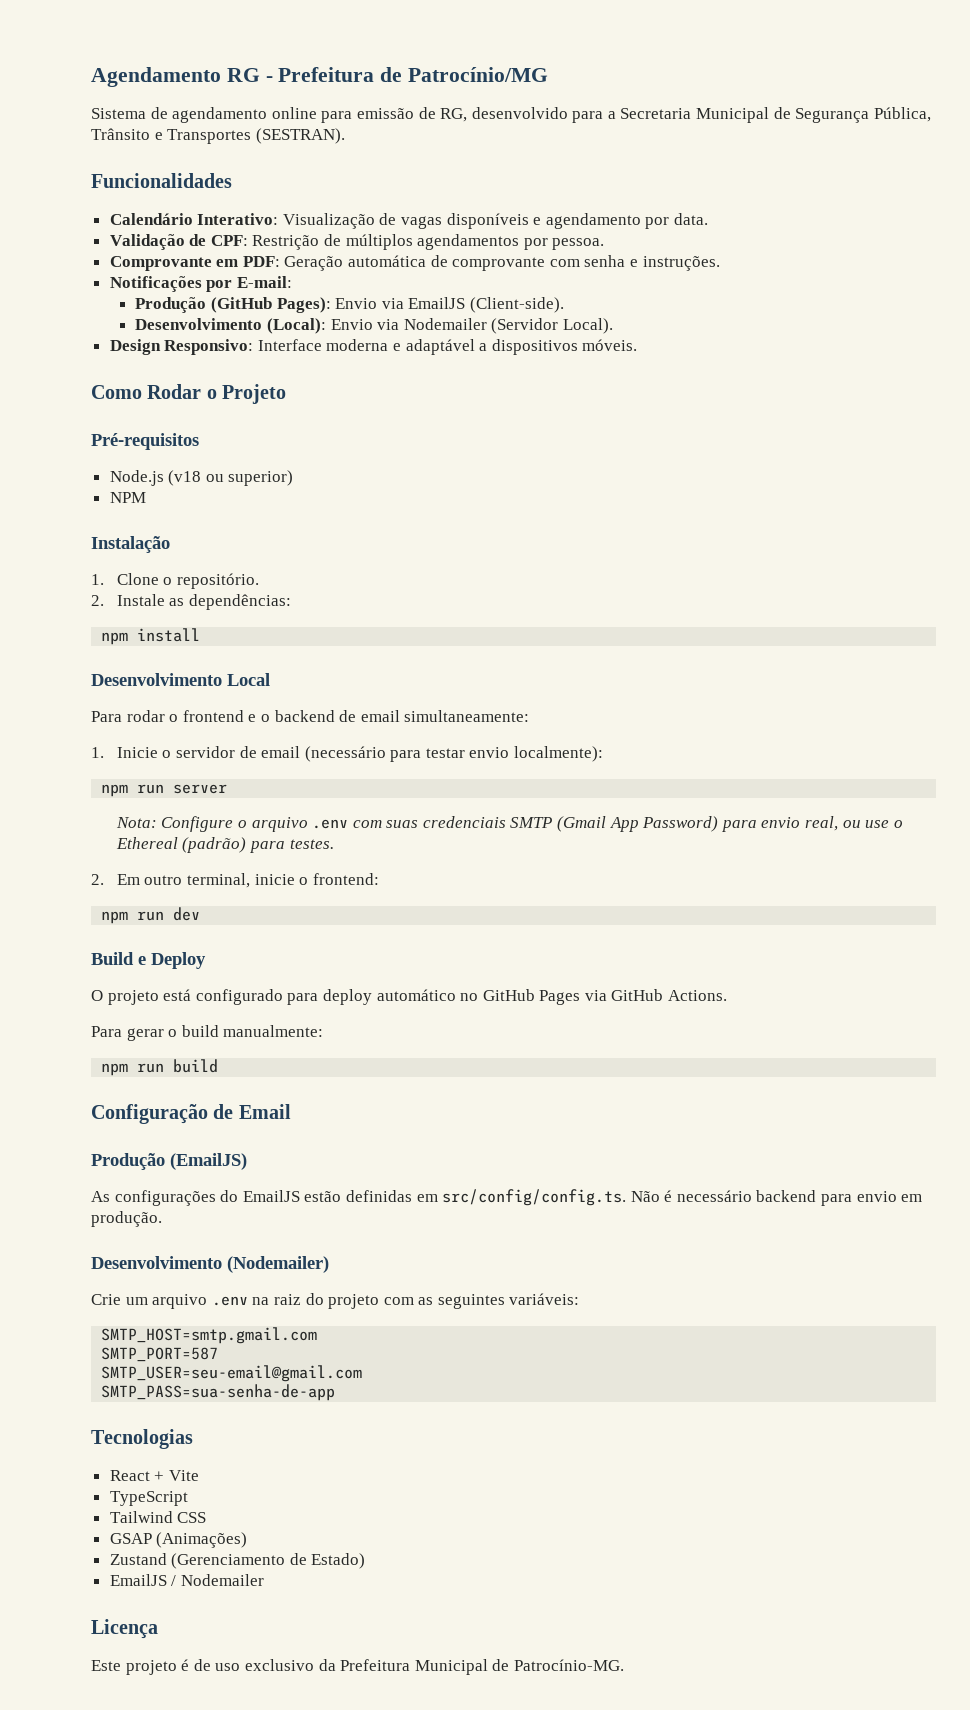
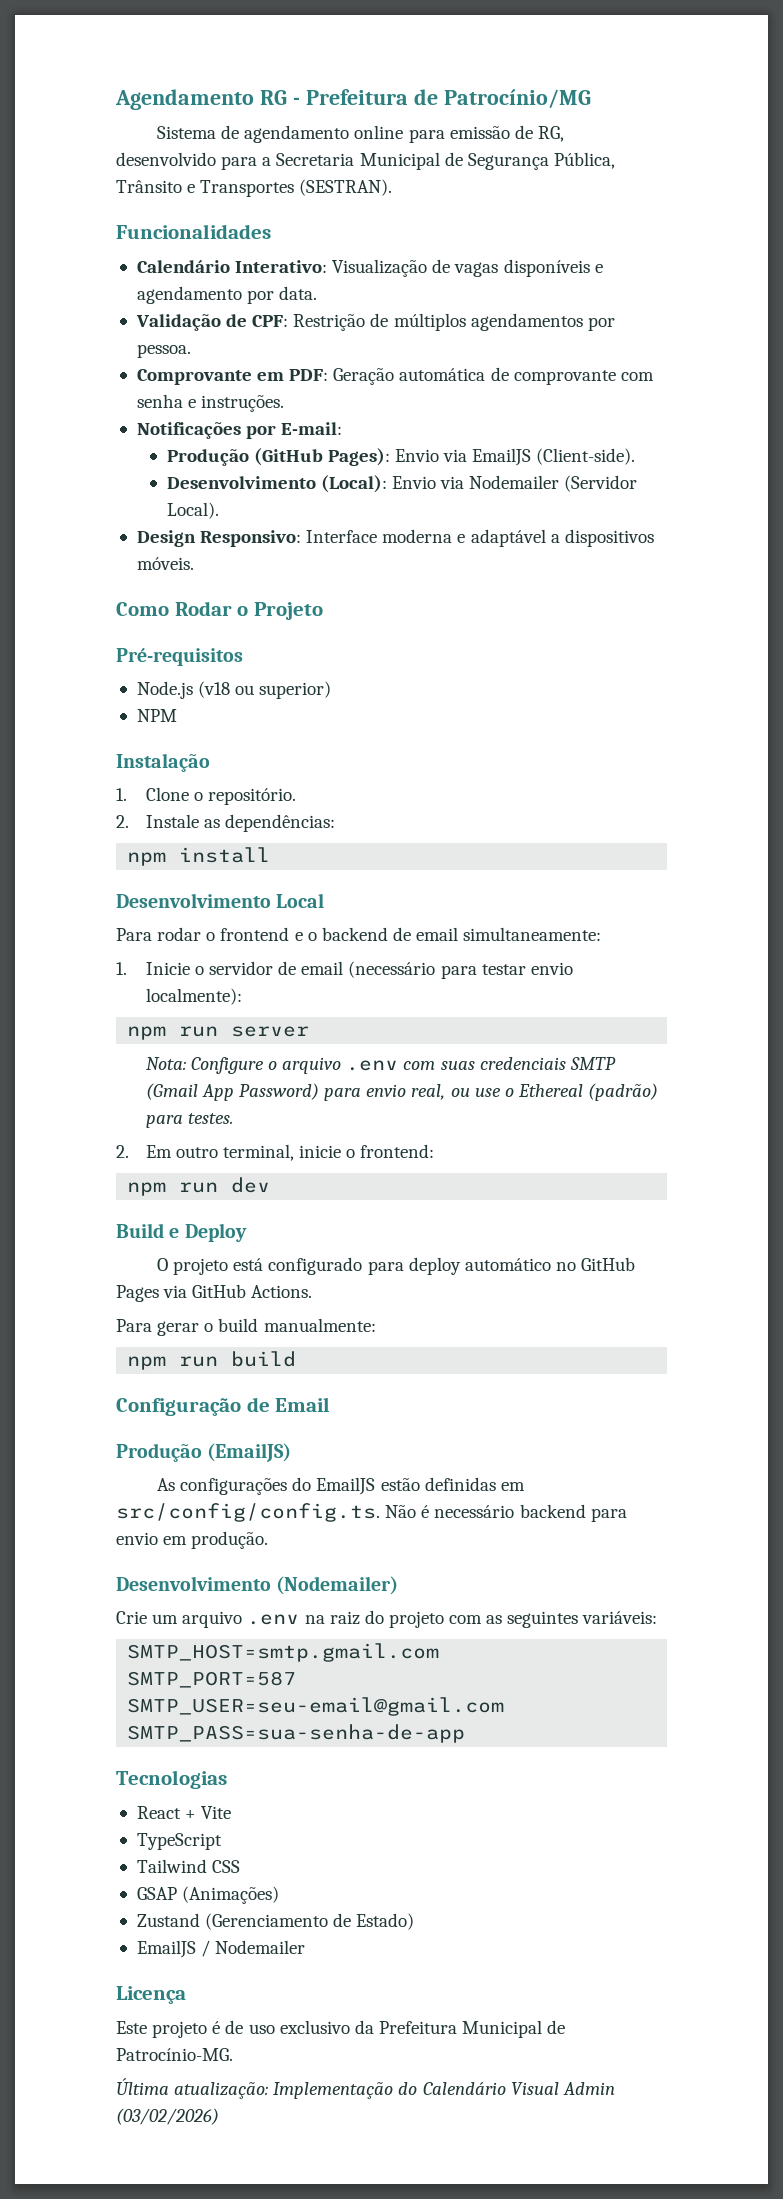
+ Última atualização: Implementação do Calendário Visual Admin (03/02/2026)

